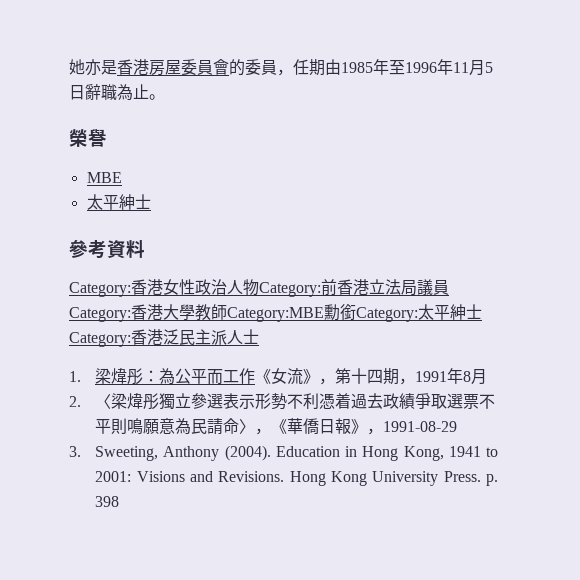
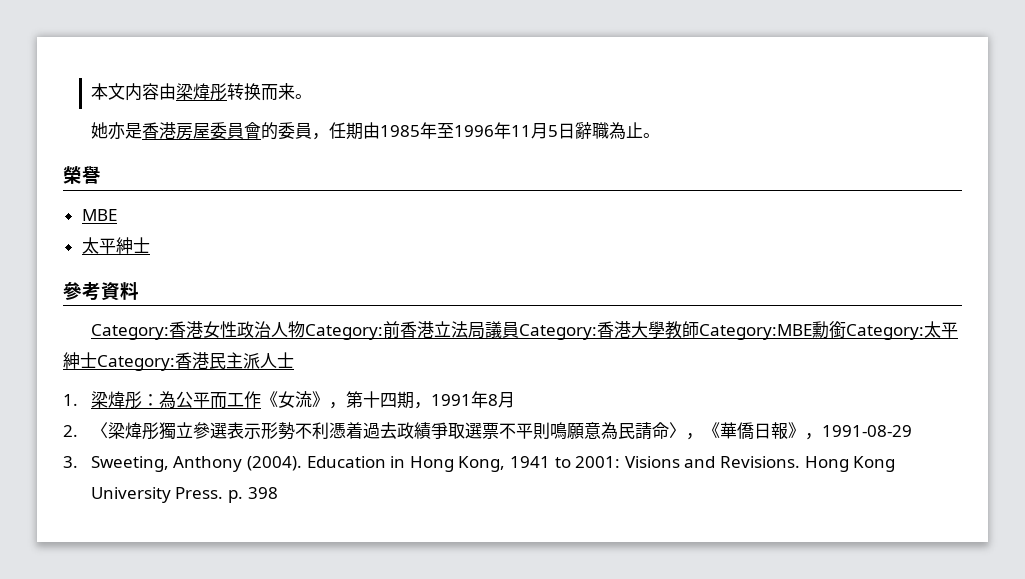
+ 本文内容由梁煒彤转换而来。
- Category:香港女性政治人物Category:前香港立法局議員Category:香港大學教師Category:MBE勳銜Category:太平紳士Category:香港泛民主派人士
+ Category:香港女性政治人物Category:前香港立法局議員Category:香港大學教師Category:MBE勳銜Category:太平紳士Category:香港民主派人士

